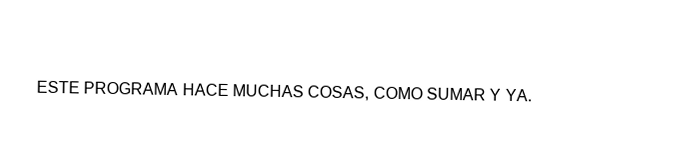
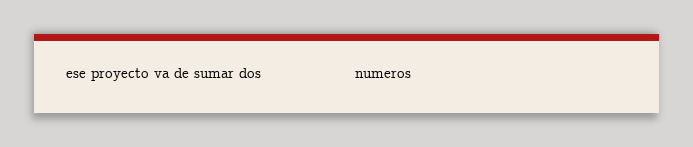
- ESTE PROGRAMA HACE MUCHAS COSAS, COMO SUMAR Y YA.
+ ese proyecto va de sumar dos numeros

